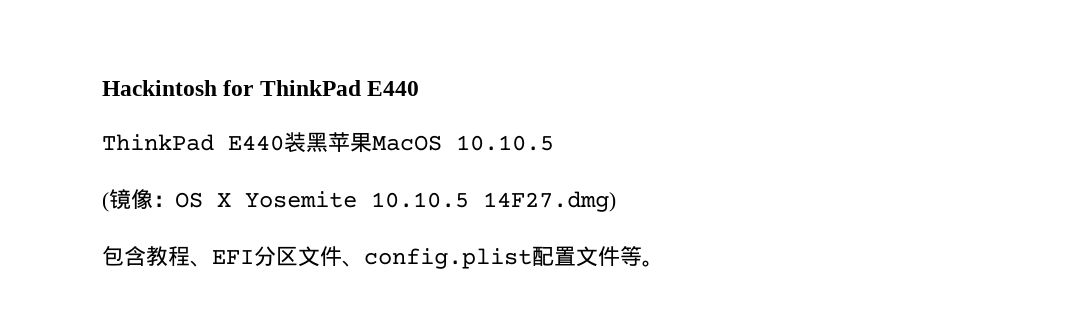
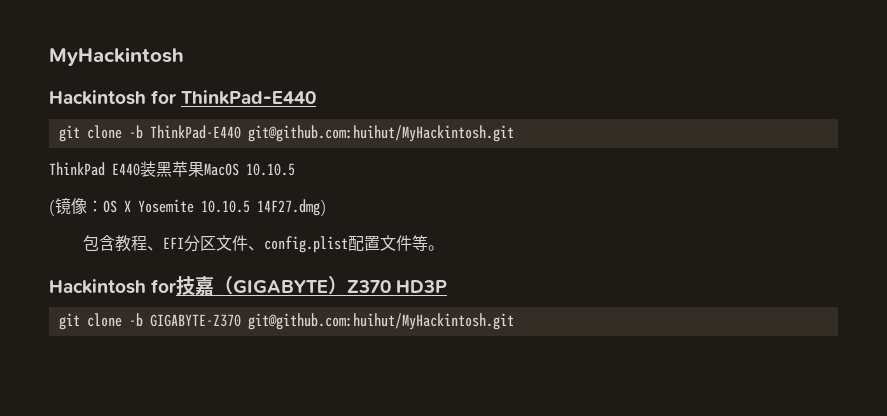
- Hackintosh for ThinkPad E440
+ MyHackintosh
+ Hackintosh for ThinkPad-E440
+ git clone -b ThinkPad-E440 git@github.com:huihut/MyHackintosh.git
+ Hackintosh for技嘉（GIGABYTE）Z370 HD3P
+ git clone -b GIGABYTE-Z370 git@github.com:huihut/MyHackintosh.git

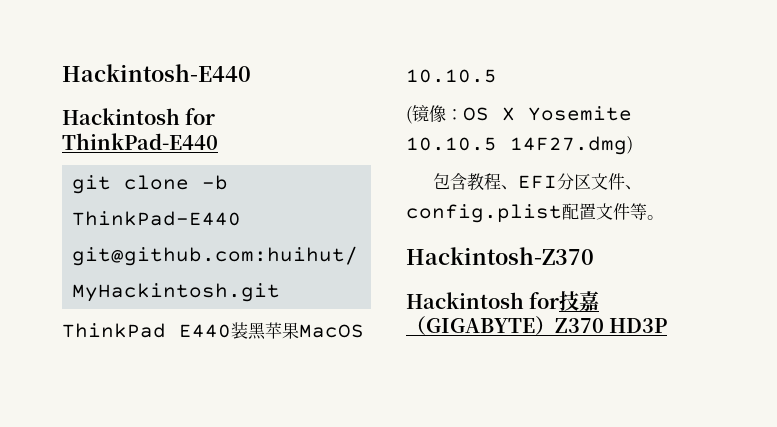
- MyHackintosh
+ Hackintosh-E440
+ Hackintosh-Z370
- git clone -b GIGABYTE-Z370 git@github.com:huihut/MyHackintosh.git

